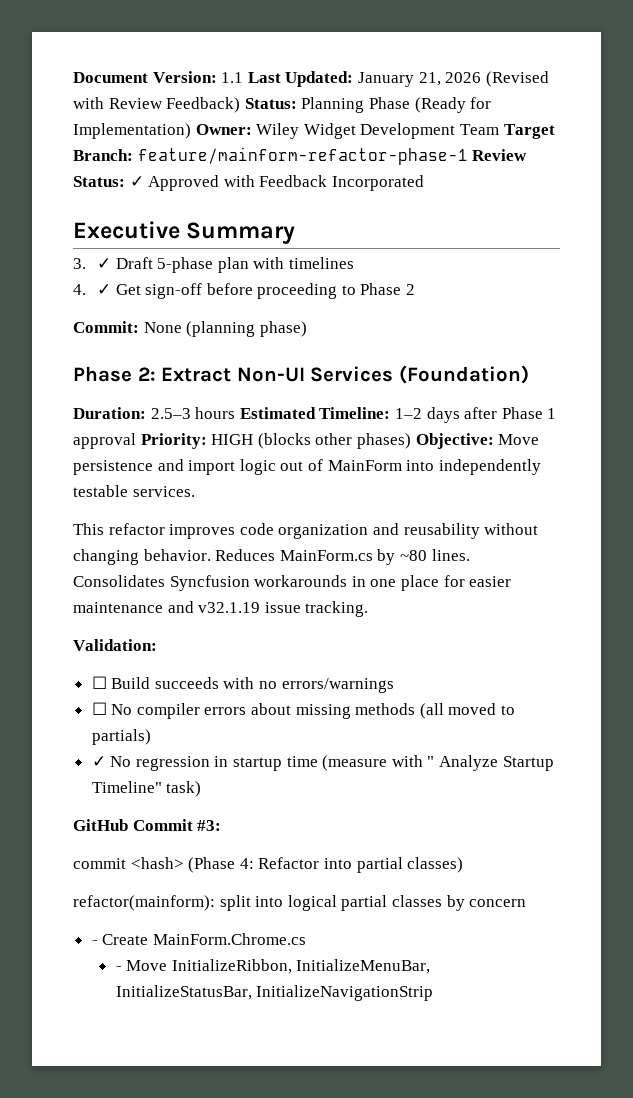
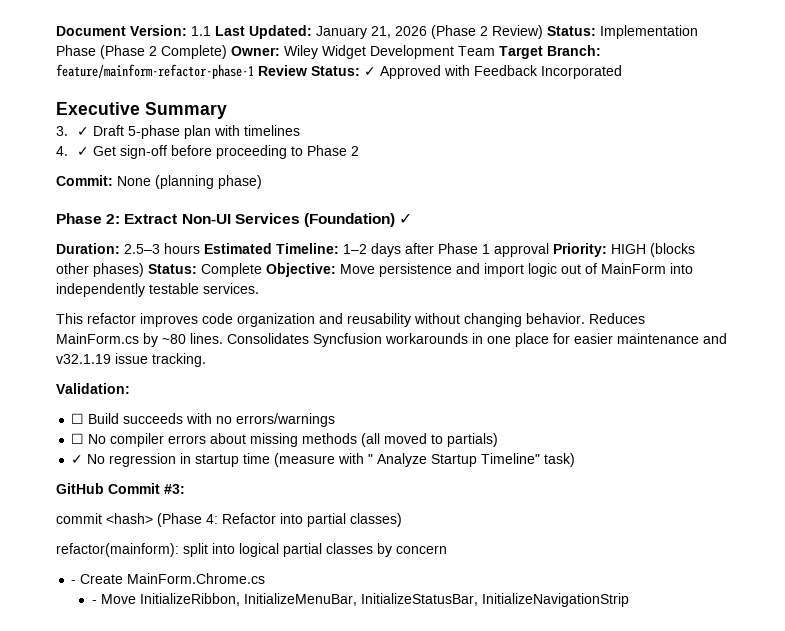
- Document Version: 1.1 Last Updated: January 21, 2026 (Revised with Review Feedback) Status: Planning Phase (Ready for Implementation) Owner: Wiley Widget Development Team Target Branch: feature/mainform-refactor-phase-1 Review Status: ✓ Approved with Feedback Incorporated
+ Document Version: 1.1 Last Updated: January 21, 2026 (Phase 2 Review) Status: Implementation Phase (Phase 2 Complete) Owner: Wiley Widget Development Team Target Branch: feature/mainform-refactor-phase-1 Review Status: ✓ Approved with Feedback Incorporated
- Phase 2: Extract Non-UI Services (Foundation)
+ Phase 2: Extract Non-UI Services (Foundation) ✓
- Duration: 2.5–3 hours Estimated Timeline: 1–2 days after Phase 1 approval Priority: HIGH (blocks other phases) Objective: Move persistence and import logic out of MainForm into independently testable services.
+ Duration: 2.5–3 hours Estimated Timeline: 1–2 days after Phase 1 approval Priority: HIGH (blocks other phases) Status: Complete Objective: Move persistence and import logic out of MainForm into independently testable services.

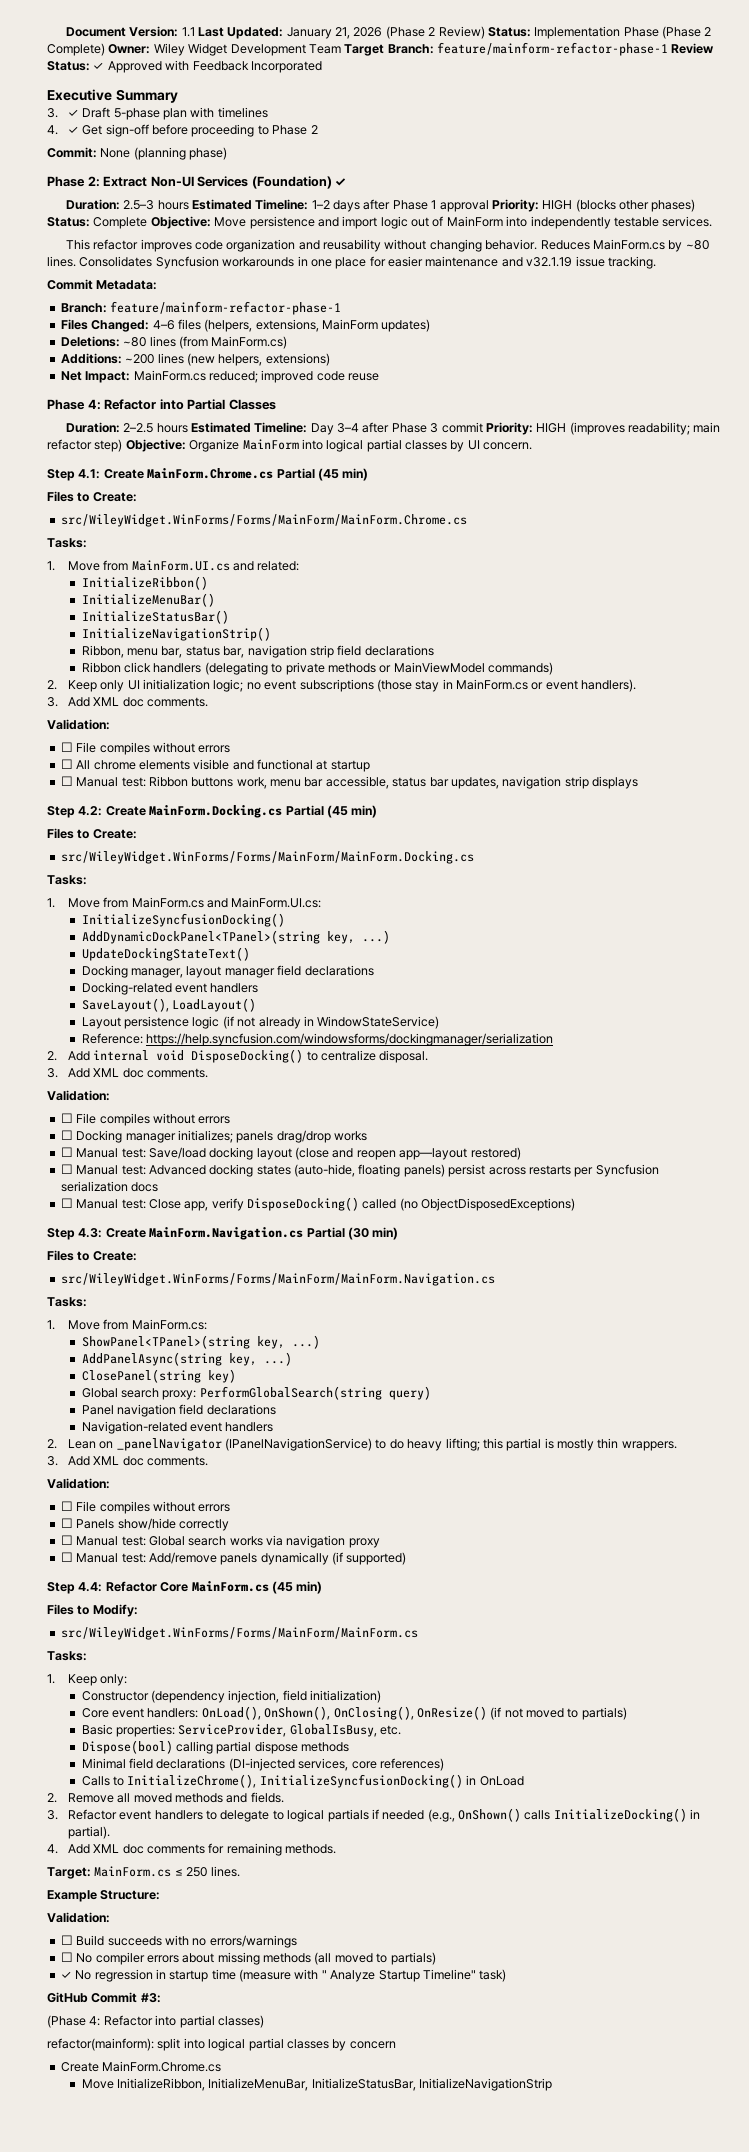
+ Commit Metadata:
+ Branch: feature/mainform-refactor-phase-1
+ Files Changed: 4–6 files (helpers, extensions, MainForm updates)
+ Deletions: ~80 lines (from MainForm.cs)
+ Additions: ~200 lines (new helpers, extensions)
+ Net Impact: MainForm.cs reduced; improved code reuse
+ Phase 4: Refactor into Partial Classes
+ Duration: 2–2.5 hours Estimated Timeline: Day 3–4 after Phase 3 commit Priority: HIGH (improves readability; main refactor step) Objective: Organize MainForm into logical partial classes by UI concern.
+ Step 4.1: Create MainForm.Chrome.cs Partial (45 min)
+ Files to Create:
+ src/WileyWidget.WinForms/Forms/MainForm/MainForm.Chrome.cs
+ Tasks:
+ 1. Move from MainForm.UI.cs and related:
+ InitializeRibbon()
+ InitializeMenuBar()
+ InitializeStatusBar()
+ InitializeNavigationStrip()
+ Ribbon, menu bar, status bar, navigation strip field declarations
+ Ribbon click handlers (delegating to private methods or MainViewModel commands)
+ 2. Keep only UI initialization logic; no event subscriptions (those stay in MainForm.cs or event handlers).
+ 3. Add XML doc comments.
+ Validation:
+ ☐ File compiles without errors
+ ☐ All chrome elements visible and functional at startup
+ ☐ Manual test: Ribbon buttons work, menu bar accessible, status bar updates, navigation strip displays
+ Step 4.2: Create MainForm.Docking.cs Partial (45 min)
+ Files to Create:
+ src/WileyWidget.WinForms/Forms/MainForm/MainForm.Docking.cs
+ Tasks:
+ 1. Move from MainForm.cs and MainForm.UI.cs:
+ InitializeSyncfusionDocking()
+ AddDynamicDockPanel<TPanel>(string key, ...)
+ UpdateDockingStateText()
+ Docking manager, layout manager field declarations
+ Docking-related event handlers
+ SaveLayout(), LoadLayout()
+ Layout persistence logic (if not already in WindowStateService)
+ Reference: https://help.syncfusion.com/windowsforms/dockingmanager/serialization
+ 2. Add internal void DisposeDocking() to centralize disposal.
+ 3. Add XML doc comments.
+ Validation:
+ ☐ File compiles without errors
+ ☐ Docking manager initializes; panels drag/drop works
+ ☐ Manual test: Save/load docking layout (close and reopen app—layout restored)
+ ☐ Manual test: Advanced docking states (auto-hide, floating panels) persist across restarts per Syncfusion serialization docs
+ ☐ Manual test: Close app, verify DisposeDocking() called (no ObjectDisposedExceptions)
+ Step 4.3: Create MainForm.Navigation.cs Partial (30 min)
+ Files to Create:
+ src/WileyWidget.WinForms/Forms/MainForm/MainForm.Navigation.cs
+ Tasks:
+ 1. Move from MainForm.cs:
+ ShowPanel<TPanel>(string key, ...)
+ AddPanelAsync(string key, ...)
+ ClosePanel(string key)
+ Global search proxy: PerformGlobalSearch(string query)
+ Panel navigation field declarations
+ Navigation-related event handlers
+ 2. Lean on _panelNavigator (IPanelNavigationService) to do heavy lifting; this partial is mostly thin wrappers.
+ 3. Add XML doc comments.
+ Validation:
+ ☐ File compiles without errors
+ ☐ Panels show/hide correctly
+ ☐ Manual test: Global search works via navigation proxy
+ ☐ Manual test: Add/remove panels dynamically (if supported)
+ Step 4.4: Refactor Core MainForm.cs (45 min)
+ Files to Modify:
+ src/WileyWidget.WinForms/Forms/MainForm/MainForm.cs
+ Tasks:
+ 1. Keep only:
+ Constructor (dependency injection, field initialization)
+ Core event handlers: OnLoad(), OnShown(), OnClosing(), OnResize() (if not moved to partials)
+ Basic properties: ServiceProvider, GlobalIsBusy, etc.
+ Dispose(bool) calling partial dispose methods
+ Minimal field declarations (DI-injected services, core references)
+ Calls to InitializeChrome(), InitializeSyncfusionDocking() in OnLoad
+ 2. Remove all moved methods and fields.
+ 3. Refactor event handlers to delegate to logical partials if needed (e.g., OnShown() calls InitializeDocking() in partial).
+ 4. Add XML doc comments for remaining methods.
+ Target: MainForm.cs ≤ 250 lines.
+ Example Structure:
- commit <hash> (Phase 4: Refactor into partial classes)
+ (Phase 4: Refactor into partial classes)
  refactor(mainform): split into logical partial classes by concern
- - Create MainForm.Chrome.cs
+ Create MainForm.Chrome.cs
- - Move InitializeRibbon, InitializeMenuBar, InitializeStatusBar, InitializeNavigationStrip
+ Move InitializeRibbon, InitializeMenuBar, InitializeStatusBar, InitializeNavigationStrip

